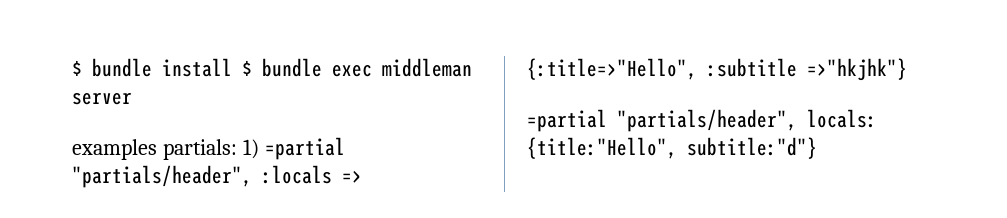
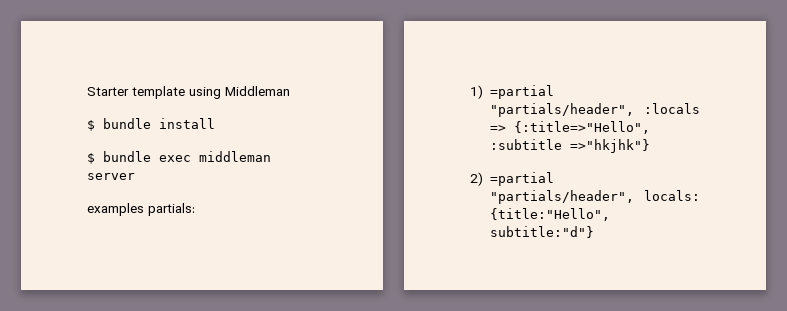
+ Starter template using Middleman
- $ bundle install $ bundle exec middleman server
+ $ bundle install
+ $ bundle exec middleman server
- examples partials: 1) =partial "partials/header", :locals => {:title=>"Hello", :subtitle =>"hkjhk"}
+ examples partials:
+ 1) =partial "partials/header", :locals => {:title=>"Hello", :subtitle =>"hkjhk"}
- =partial "partials/header", locals: {title:"Hello", subtitle:"d"}
+ 2) =partial "partials/header", locals: {title:"Hello", subtitle:"d"}

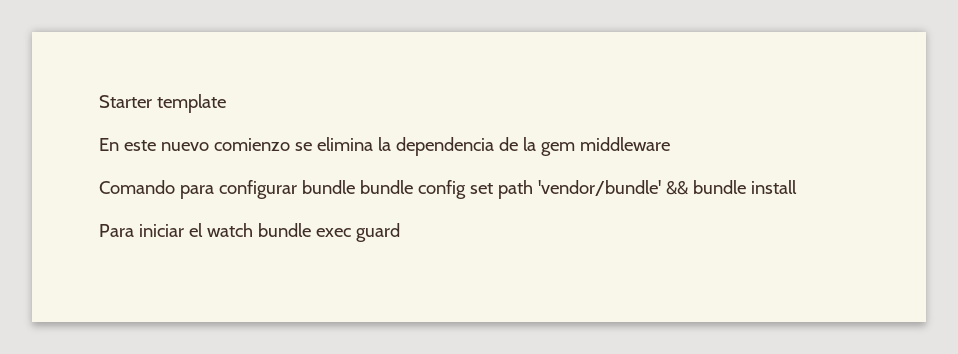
- Starter template using Middleman
- $ bundle install
- $ bundle exec middleman server
- examples partials:
- 1) =partial "partials/header", :locals => {:title=>"Hello", :subtitle =>"hkjhk"}
- 2) =partial "partials/header", locals: {title:"Hello", subtitle:"d"}
+ Starter template
+ En este nuevo comienzo se elimina la dependencia de la gem middleware
+ Comando para configurar bundle bundle config set path 'vendor/bundle' && bundle install
+ Para iniciar el watch bundle exec guard

